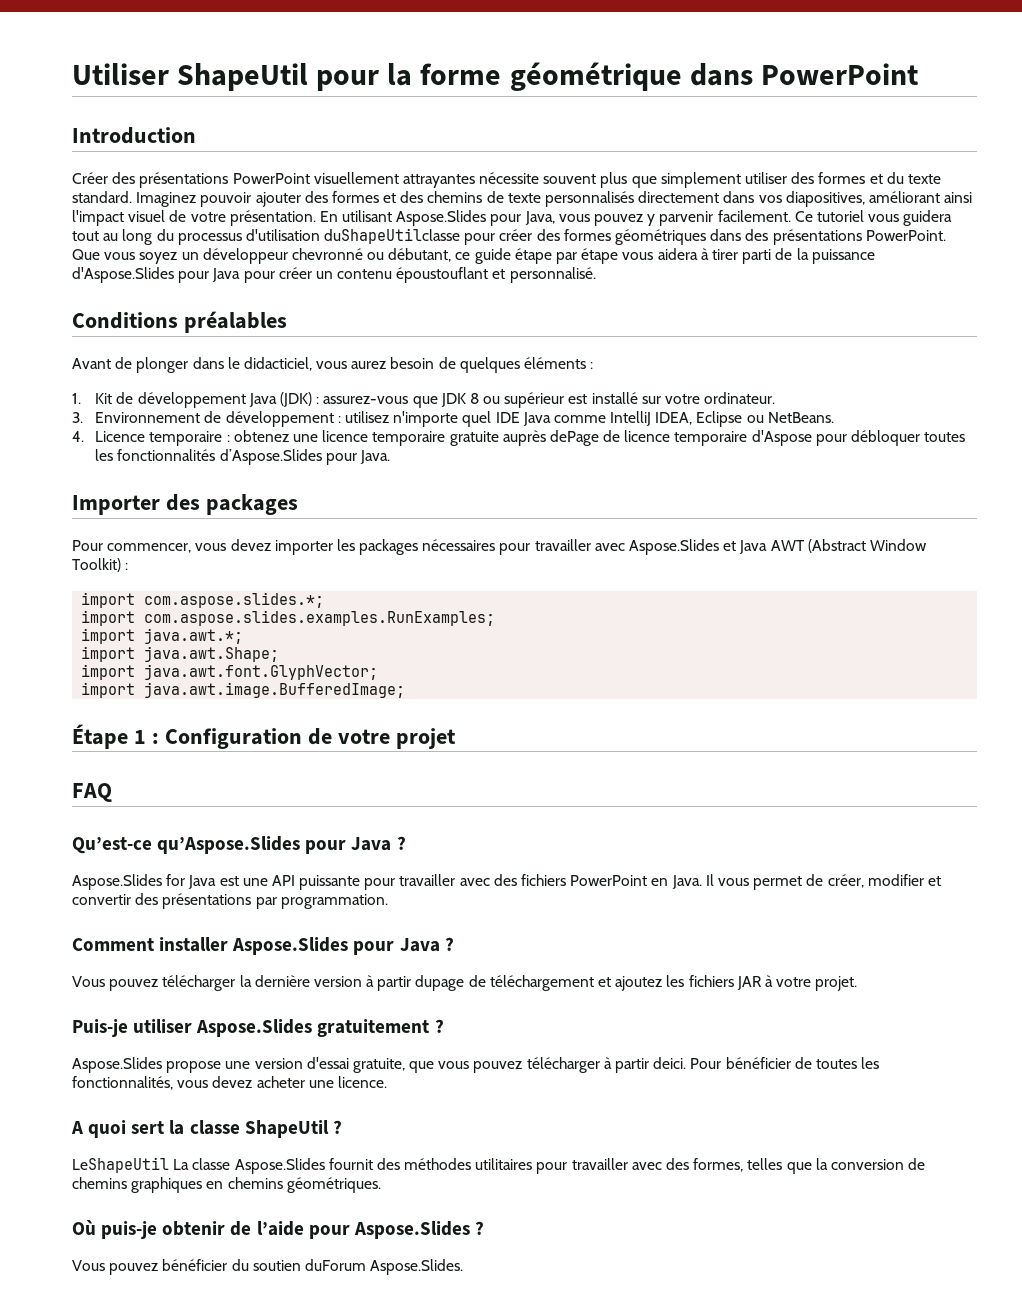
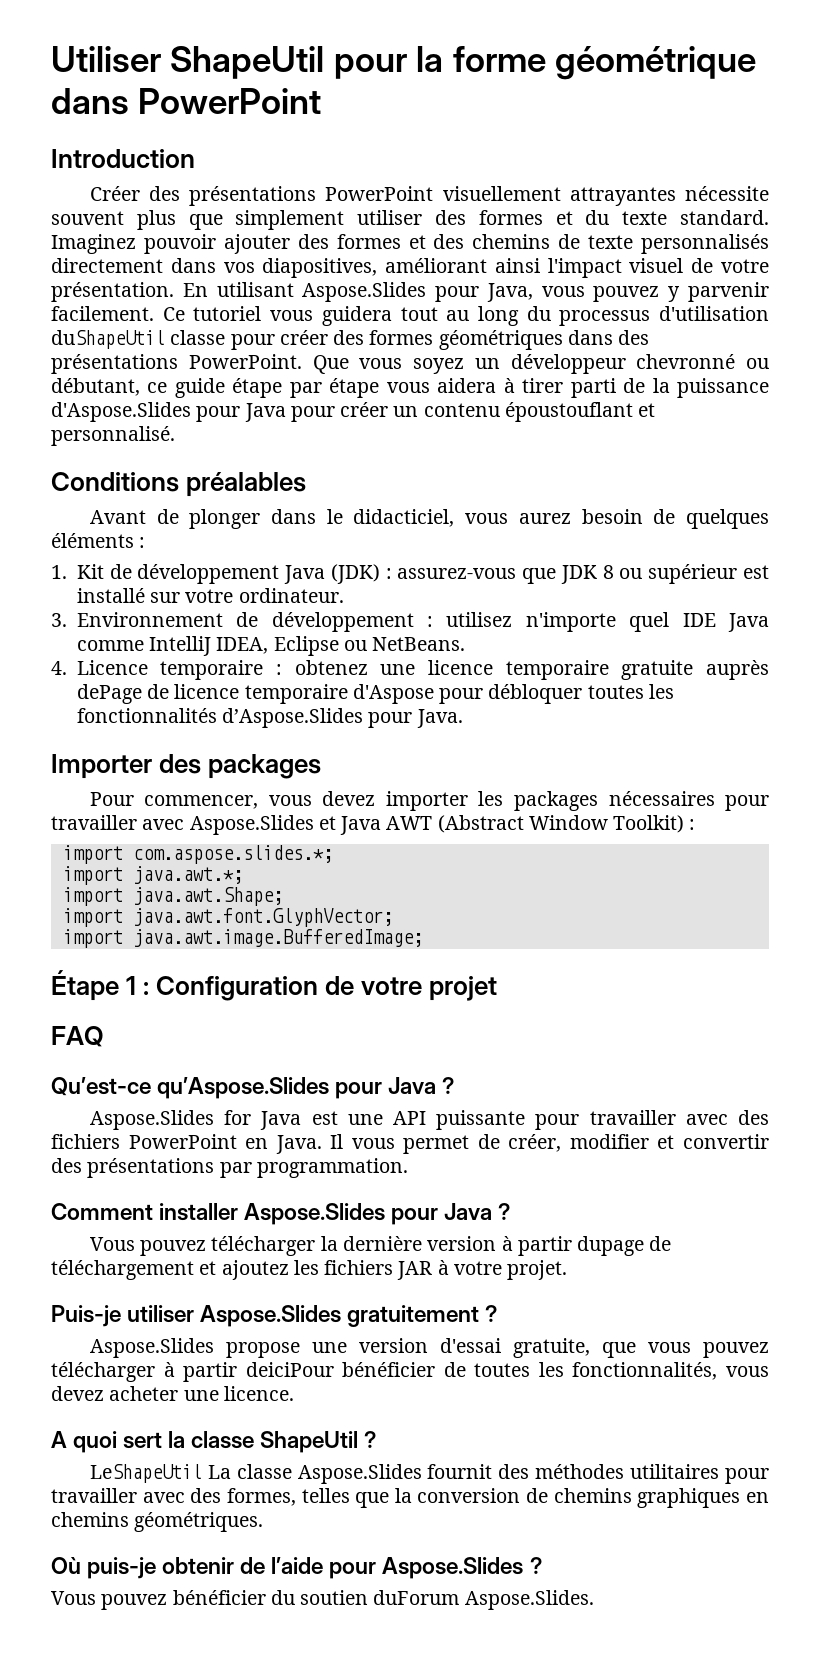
- Ce tutoriel vous guidera tout au long du processus d'utilisation duShapeUtilclasse pour créer des formes géométriques dans des présentations PowerPoint.
+ Ce tutoriel vous guidera tout au long du processus d'utilisation duShapeUtil classe pour créer des formes géométriques dans des présentations PowerPoint.
- import com.aspose.slides.examples.RunExamples;
- Aspose.Slides propose une version d'essai gratuite, que vous pouvez télécharger à partir deici. Pour bénéficier de toutes les fonctionnalités, vous devez acheter une licence.
+ Aspose.Slides propose une version d'essai gratuite, que vous pouvez télécharger à partir deiciPour bénéficier de toutes les fonctionnalités, vous devez acheter une licence.

